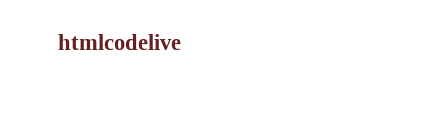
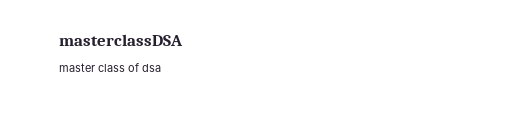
- htmlcodelive
+ masterclassDSA
+ master class of dsa

